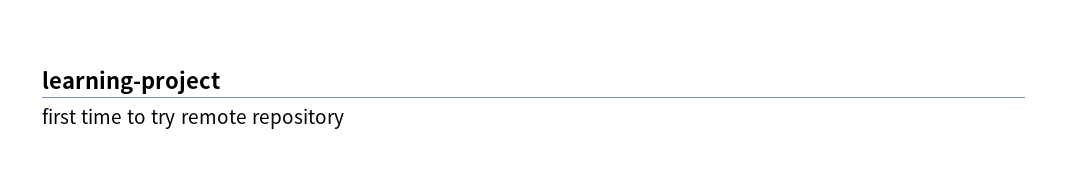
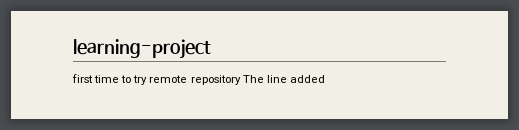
- first time to try remote repository
+ first time to try remote repository The line added

